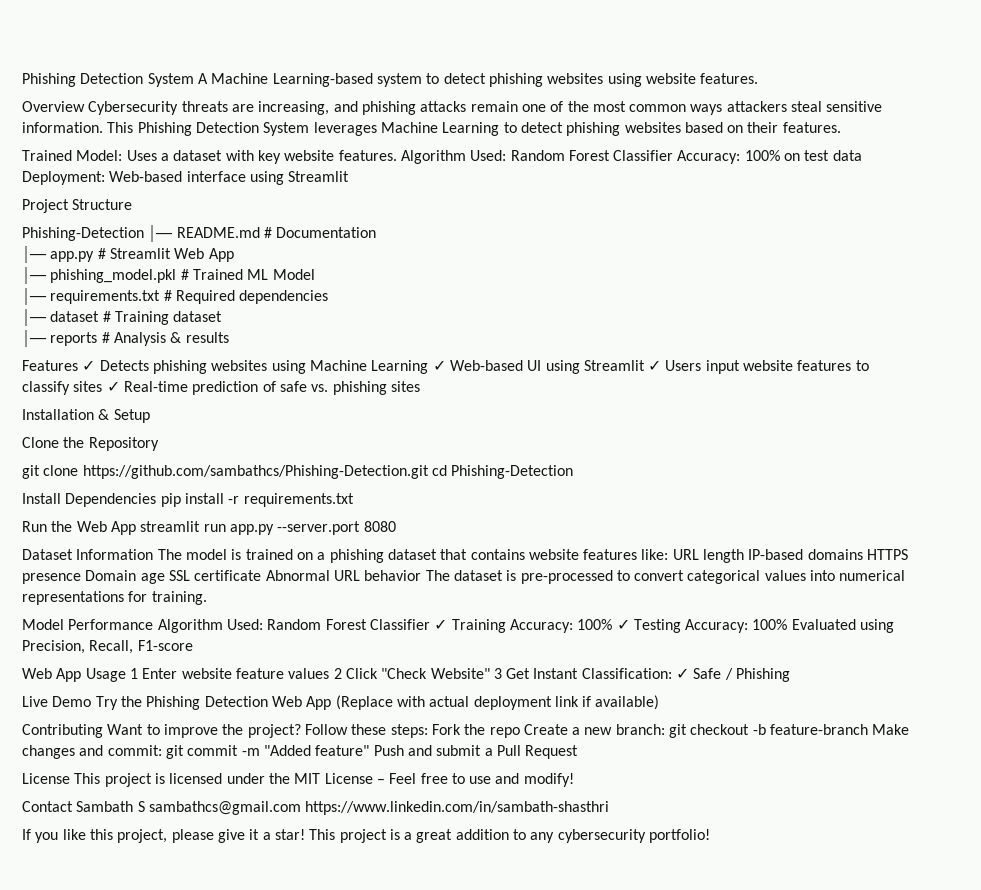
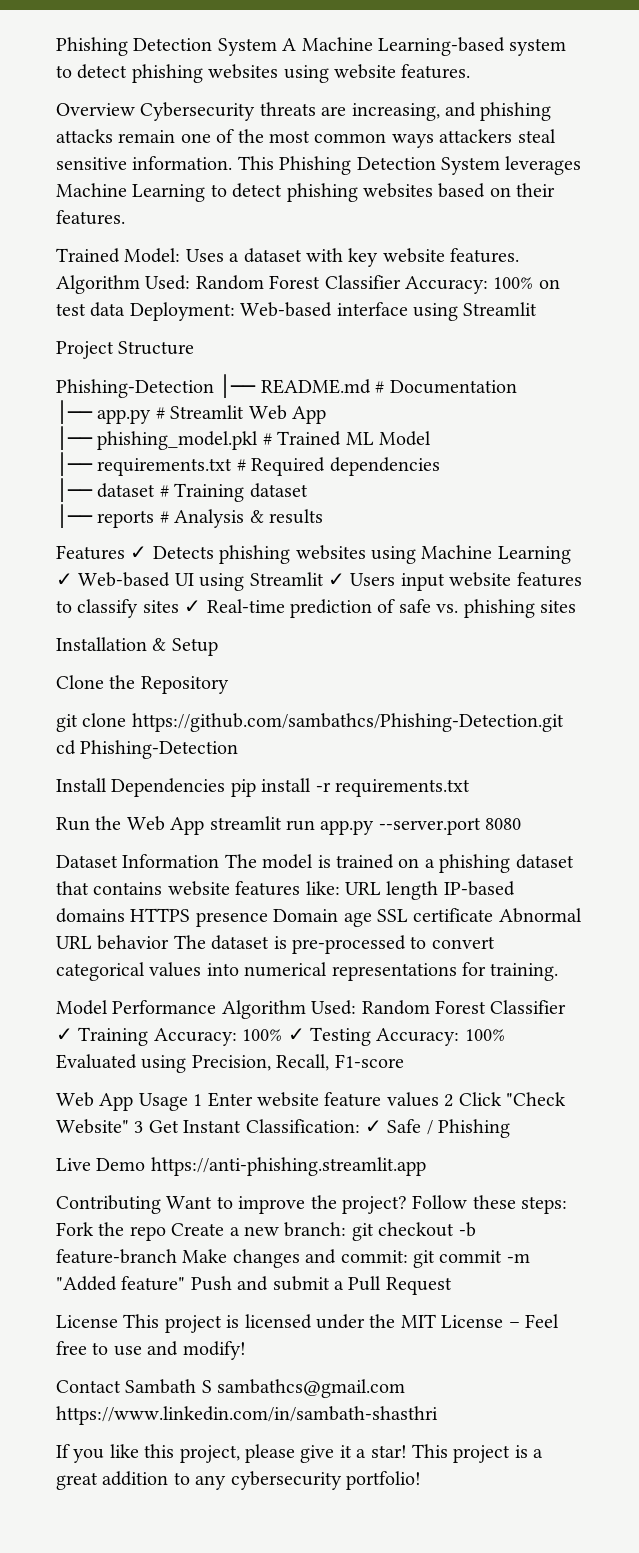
- Live Demo Try the Phishing Detection Web App (Replace with actual deployment link if available)
+ Live Demo https://anti-phishing.streamlit.app

